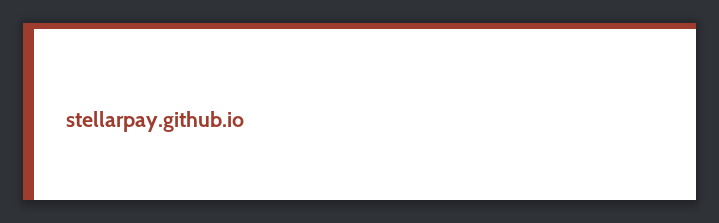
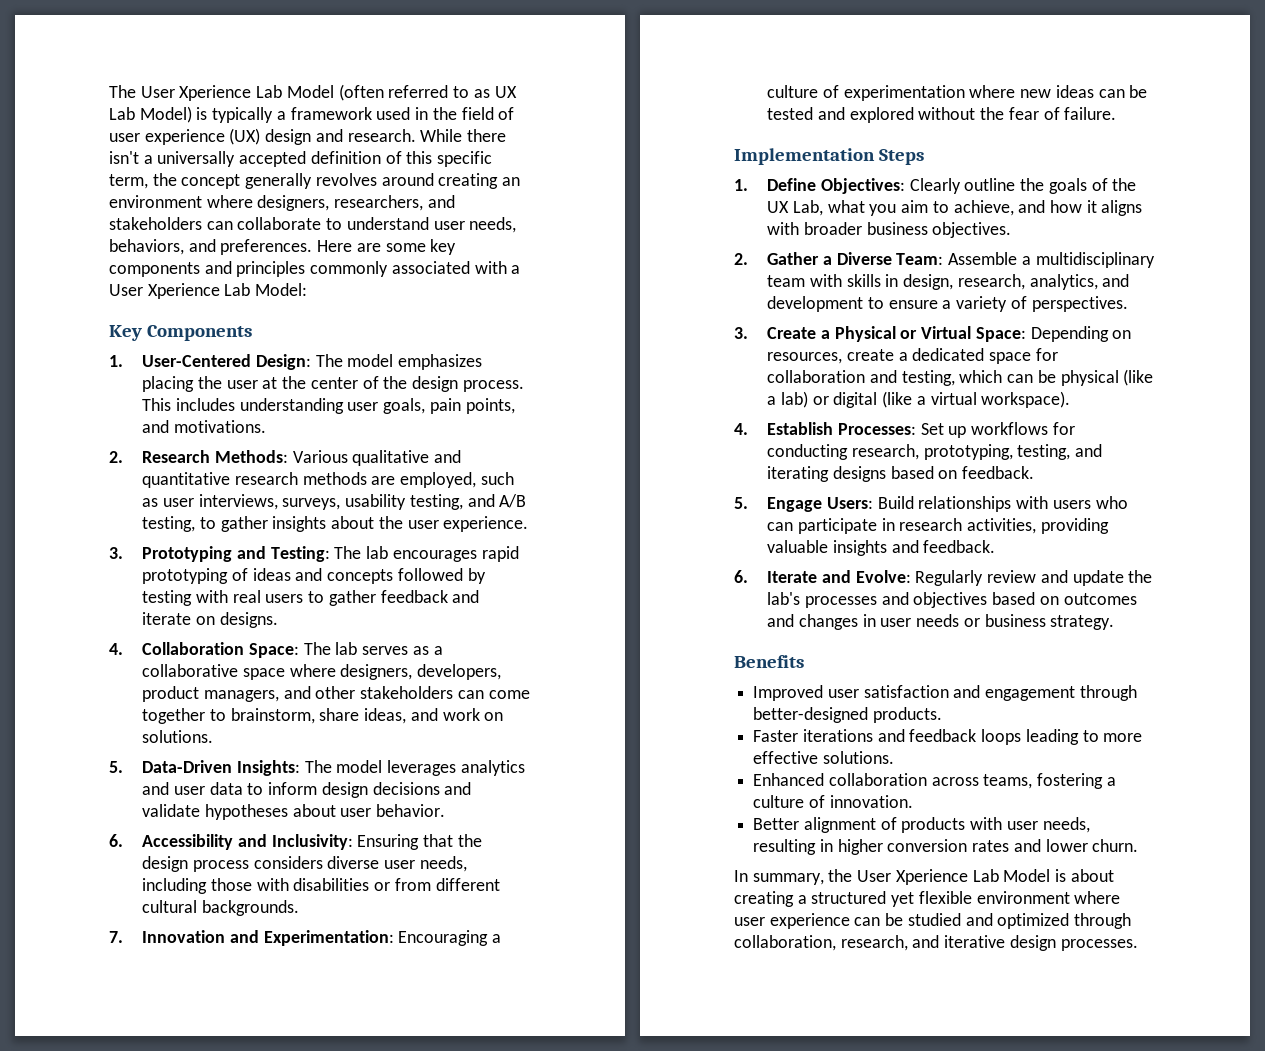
- stellarpay.github.io
+ The User Xperience Lab Model (often referred to as UX Lab Model) is typically a framework used in the field of user experience (UX) design and research. While there isn't a universally accepted definition of this specific term, the concept generally revolves around creating an environment where designers, researchers, and stakeholders can collaborate to understand user needs, behaviors, and preferences. Here are some key components and principles commonly associated with a User Xperience Lab Model:
+ Key Components
+ 1. User-Centered Design: The model emphasizes placing the user at the center of the design process. This includes understanding user goals, pain points, and motivations.
+ 2. Research Methods: Various qualitative and quantitative research methods are employed, such as user interviews, surveys, usability testing, and A/B testing, to gather insights about the user experience.
+ 3. Prototyping and Testing: The lab encourages rapid prototyping of ideas and concepts followed by testing with real users to gather feedback and iterate on designs.
+ 4. Collaboration Space: The lab serves as a collaborative space where designers, developers, product managers, and other stakeholders can come together to brainstorm, share ideas, and work on solutions.
+ 5. Data-Driven Insights: The model leverages analytics and user data to inform design decisions and validate hypotheses about user behavior.
+ 6. Accessibility and Inclusivity: Ensuring that the design process considers diverse user needs, including those with disabilities or from different cultural backgrounds.
+ 7. Innovation and Experimentation: Encouraging a culture of experimentation where new ideas can be tested and explored without the fear of failure.
+ Implementation Steps
+ 1. Define Objectives: Clearly outline the goals of the UX Lab, what you aim to achieve, and how it aligns with broader business objectives.
+ 2. Gather a Diverse Team: Assemble a multidisciplinary team with skills in design, research, analytics, and development to ensure a variety of perspectives.
+ 3. Create a Physical or Virtual Space: Depending on resources, create a dedicated space for collaboration and testing, which can be physical (like a lab) or digital (like a virtual workspace).
+ 4. Establish Processes: Set up workflows for conducting research, prototyping, testing, and iterating designs based on feedback.
+ 5. Engage Users: Build relationships with users who can participate in research activities, providing valuable insights and feedback.
+ 6. Iterate and Evolve: Regularly review and update the lab's processes and objectives based on outcomes and changes in user needs or business strategy.
+ Benefits
+ Improved user satisfaction and engagement through better-designed products.
+ Faster iterations and feedback loops leading to more effective solutions.
+ Enhanced collaboration across teams, fostering a culture of innovation.
+ Better alignment of products with user needs, resulting in higher conversion rates and lower churn.
+ In summary, the User Xperience Lab Model is about creating a structured yet flexible environment where user experience can be studied and optimized through collaboration, research, and iterative design processes.

